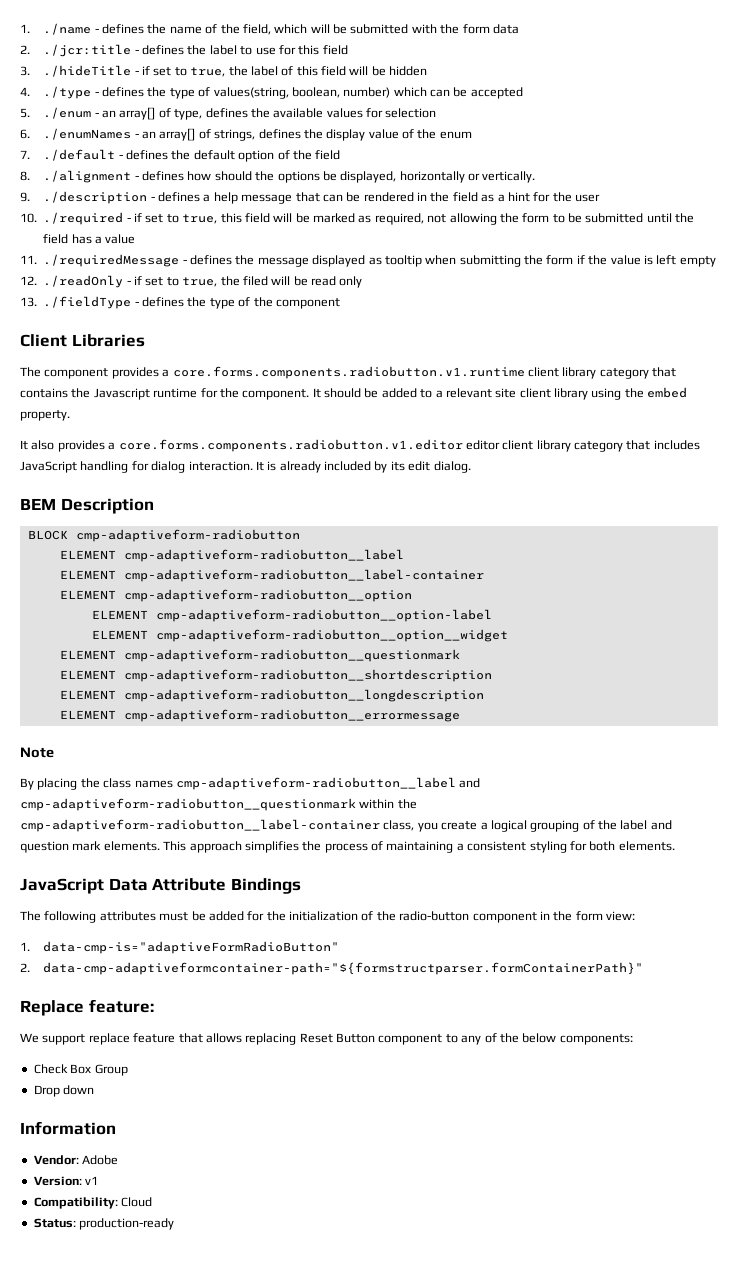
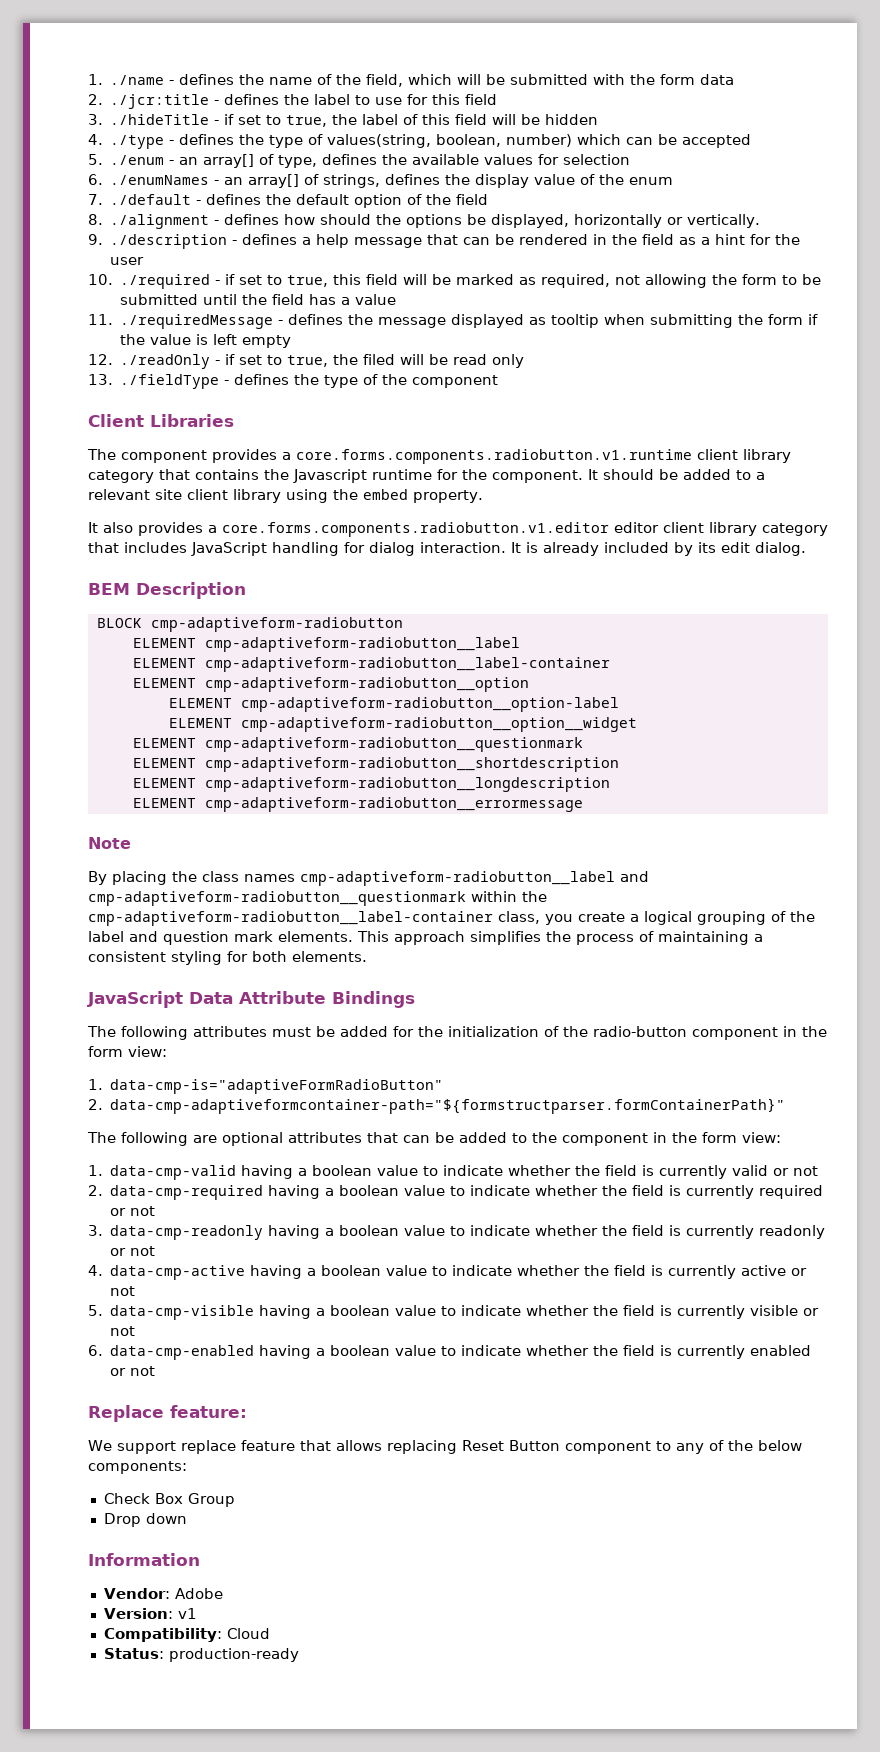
+ The following are optional attributes that can be added to the component in the form view:
+ 1. data-cmp-valid having a boolean value to indicate whether the field is currently valid or not
+ 2. data-cmp-required having a boolean value to indicate whether the field is currently required or not
+ 3. data-cmp-readonly having a boolean value to indicate whether the field is currently readonly or not
+ 4. data-cmp-active having a boolean value to indicate whether the field is currently active or not
+ 5. data-cmp-visible having a boolean value to indicate whether the field is currently visible or not
+ 6. data-cmp-enabled having a boolean value to indicate whether the field is currently enabled or not

